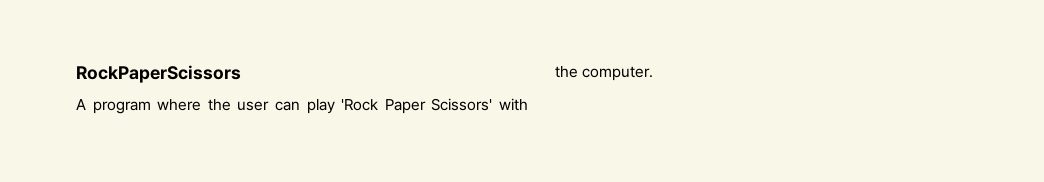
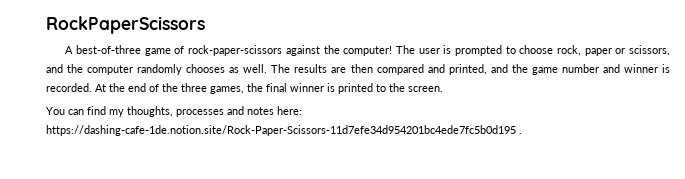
- A program where the user can play 'Rock Paper Scissors' with the computer.
+ A best-of-three game of rock-paper-scissors against the computer! The user is prompted to choose rock, paper or scissors, and the computer randomly chooses as well. The results are then compared and printed, and the game number and winner is recorded. At the end of the three games, the final winner is printed to the screen.
+ You can find my thoughts, processes and notes here: https://dashing-cafe-1de.notion.site/Rock-Paper-Scissors-11d7efe34d954201bc4ede7fc5b0d195 .

